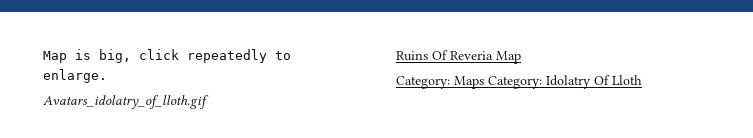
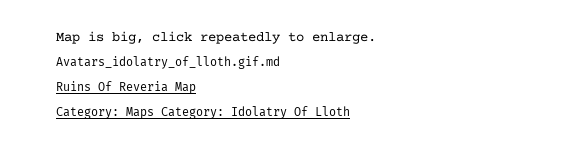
- Avatars_idolatry_of_lloth.gif
+ Avatars_idolatry_of_lloth.gif.md

